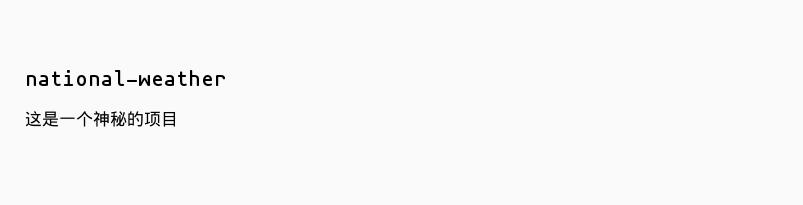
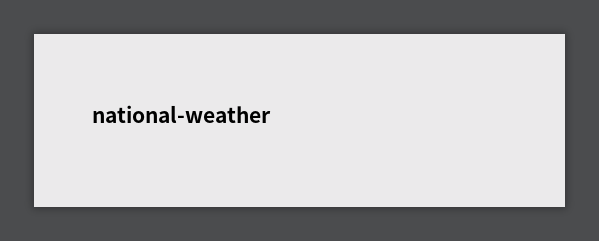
- 这是一个神秘的项目

